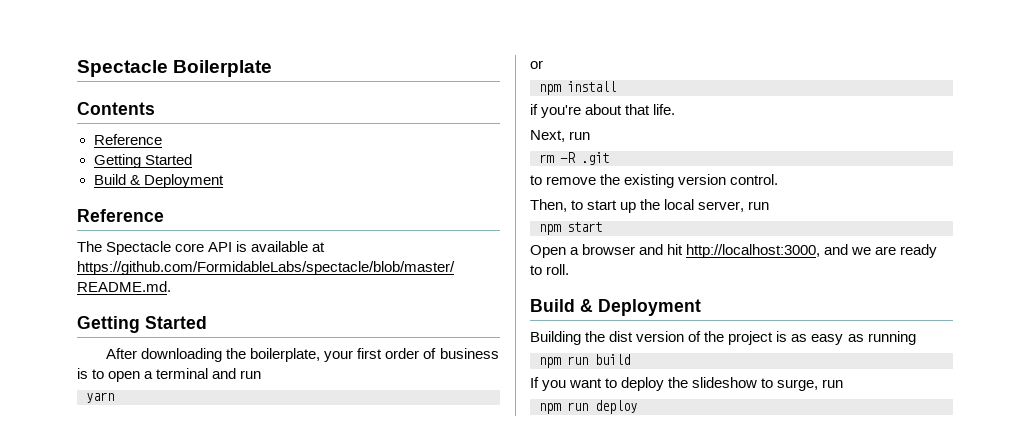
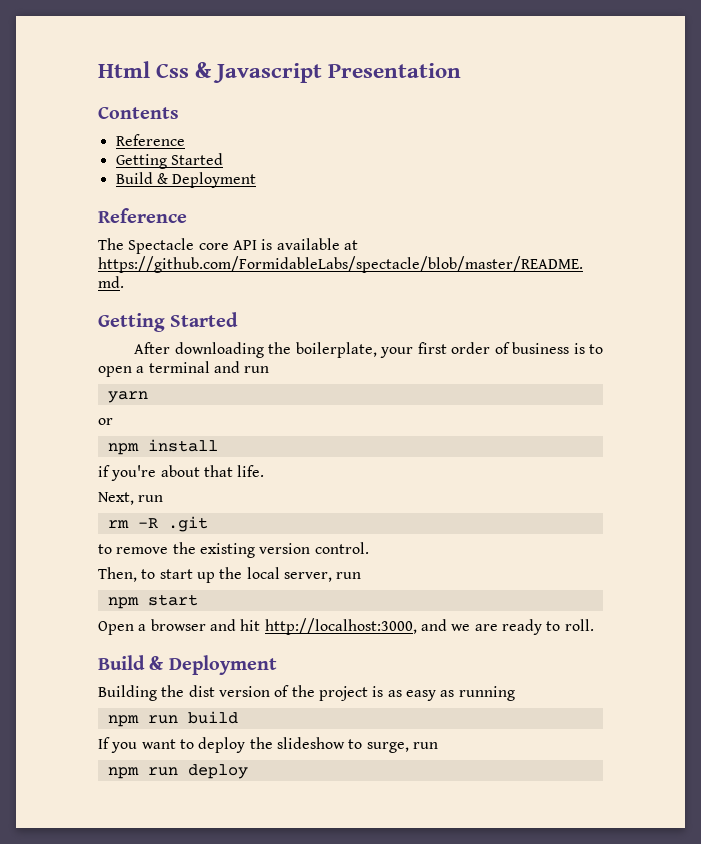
- Spectacle Boilerplate
+ Html Css & Javascript Presentation

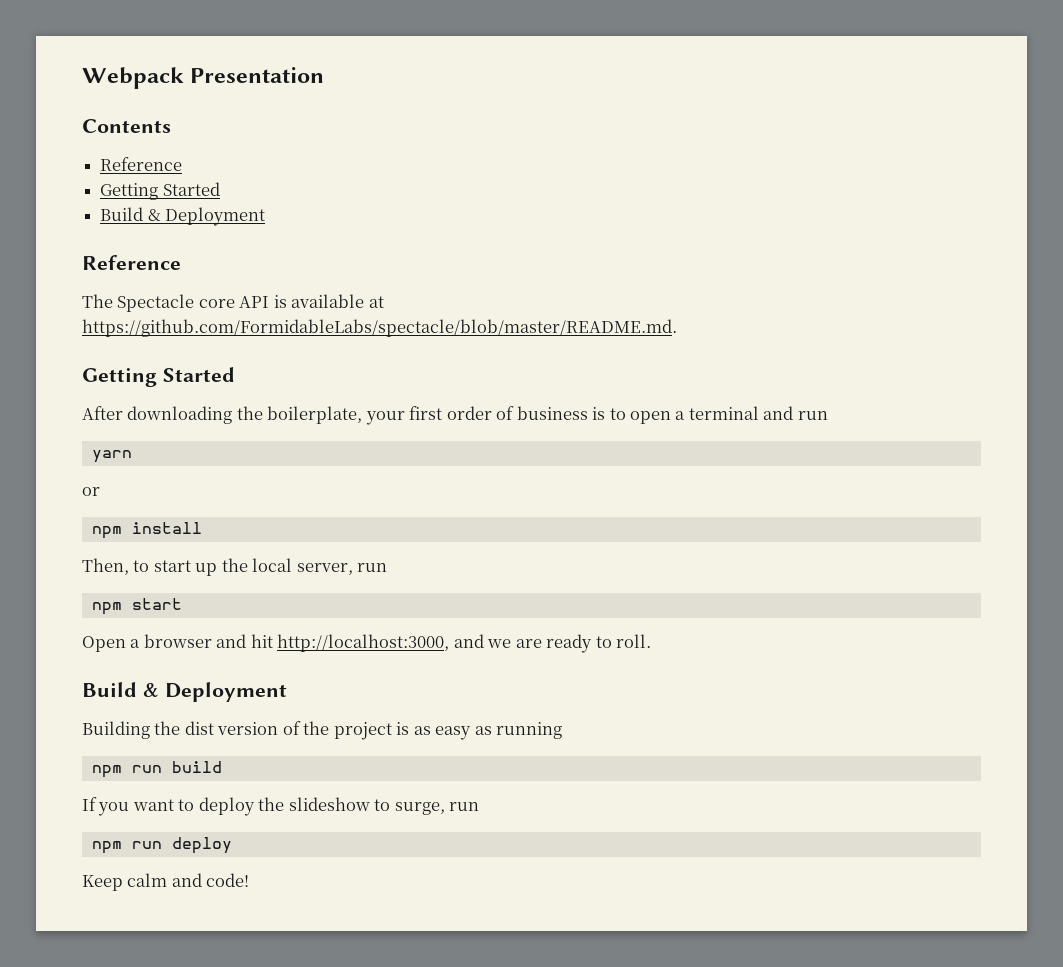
- Html Css & Javascript Presentation
+ Webpack Presentation
- if you're about that life.
- Next, run
- rm -R .git
- to remove the existing version control.
+ Keep calm and code!

